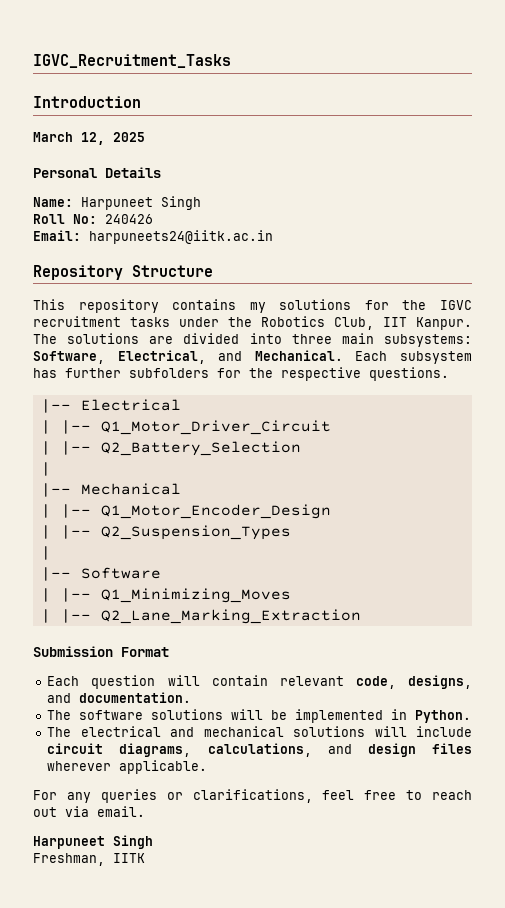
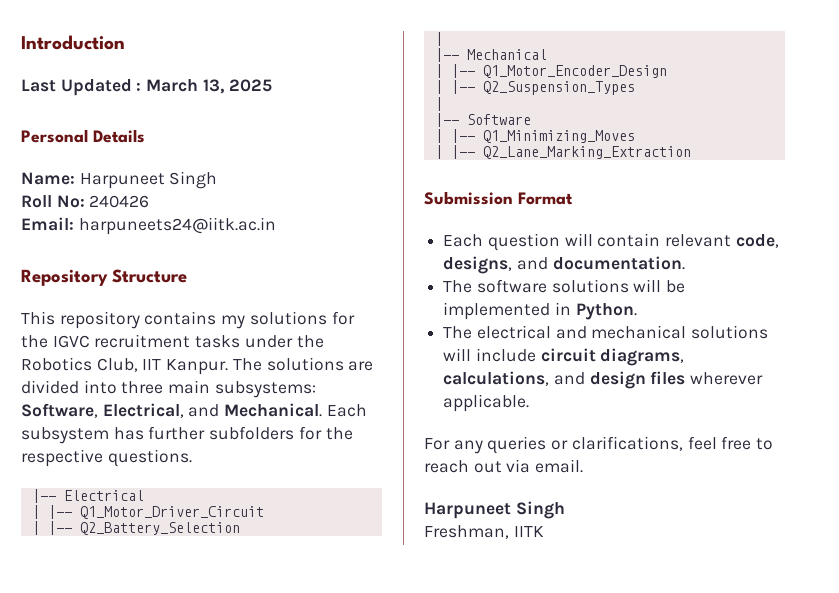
- IGVC_Recruitment_Tasks
- March 12, 2025
+ Last Updated : March 13, 2025

